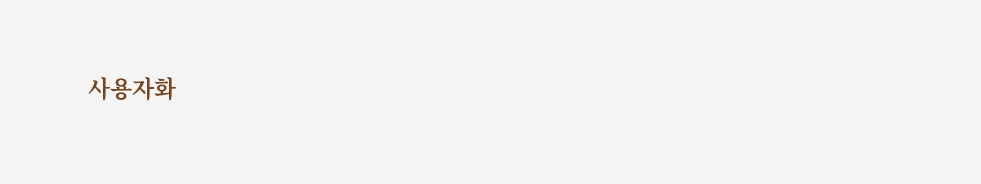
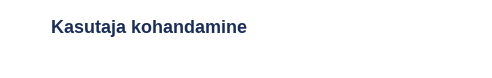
- 사용자화
+ Kasutaja kohandamine

